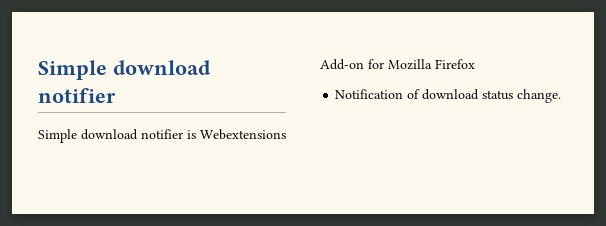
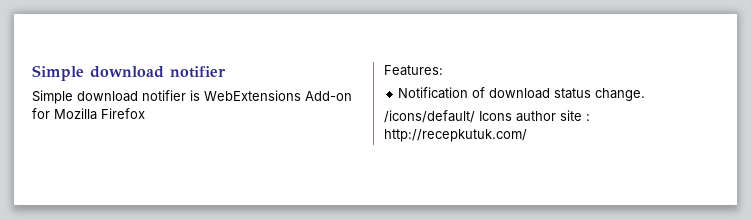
- Simple download notifier is Webextensions Add-on for Mozilla Firefox
+ Simple download notifier is WebExtensions Add-on for Mozilla Firefox
+ Features:
+ /icons/default/ Icons author site : http://recepkutuk.com/

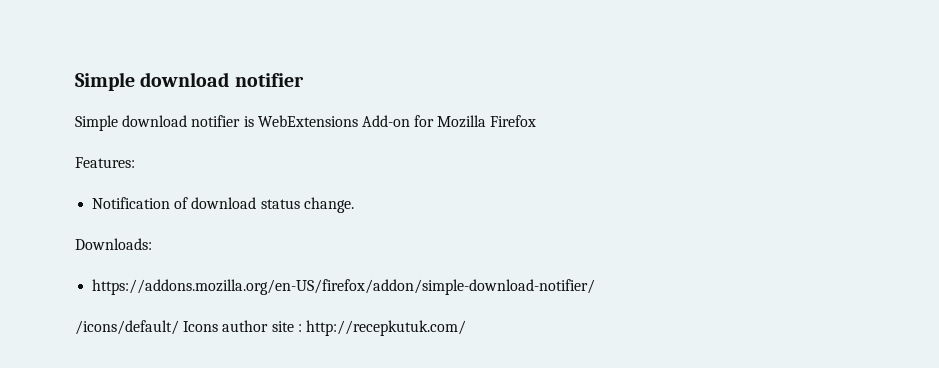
+ Downloads:
+ https://addons.mozilla.org/en-US/firefox/addon/simple-download-notifier/

